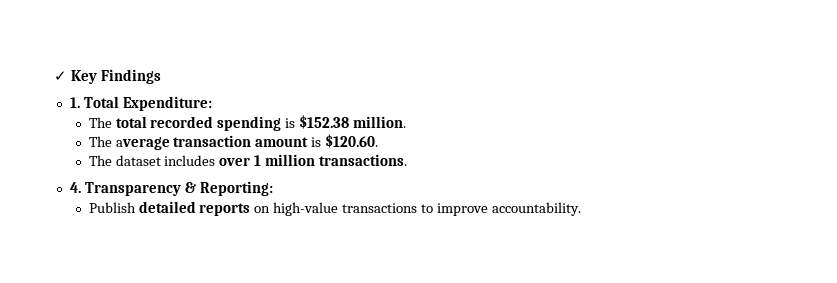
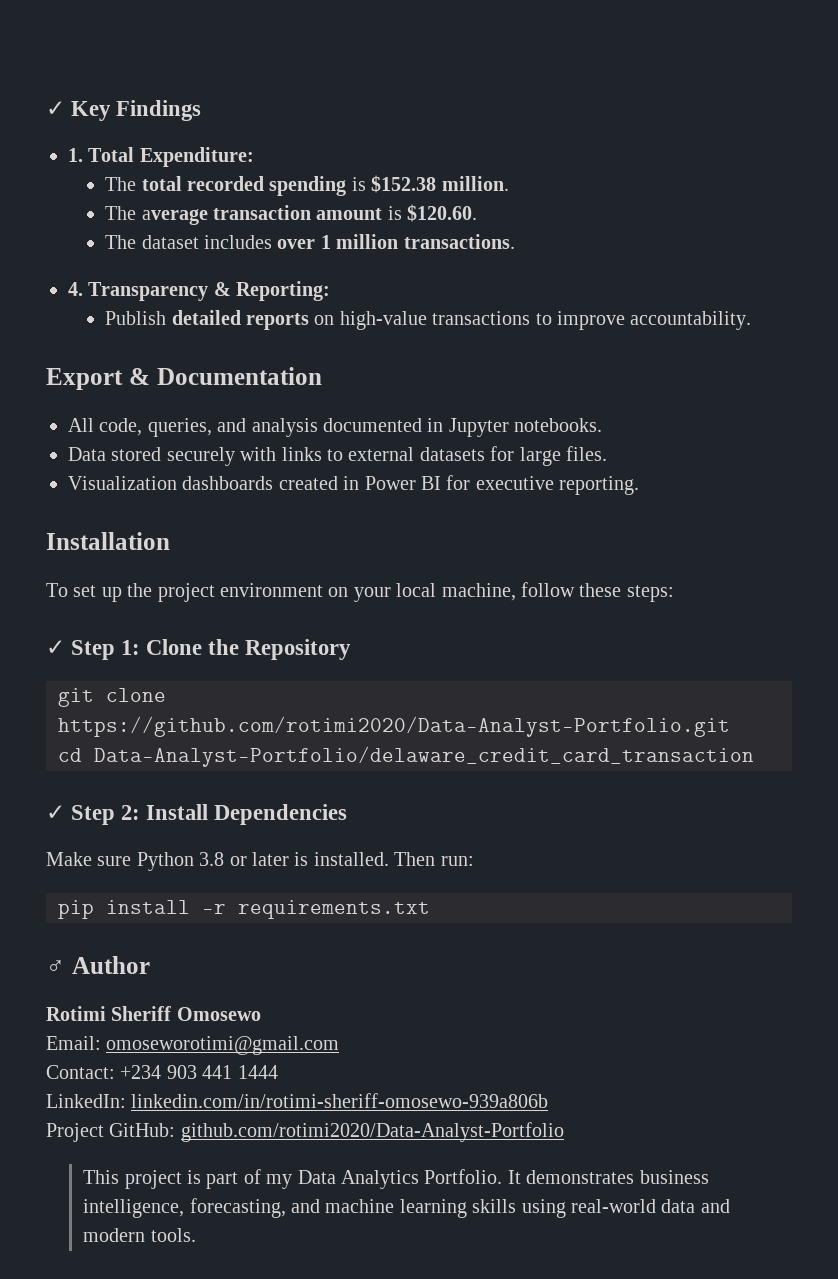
+ Export & Documentation
+ All code, queries, and analysis documented in Jupyter notebooks.
+ Data stored securely with links to external datasets for large files.
+ Visualization dashboards created in Power BI for executive reporting.
+ Installation
+ To set up the project environment on your local machine, follow these steps:
+ ✓ Step 1: Clone the Repository
+ git clone https://github.com/rotimi2020/Data-Analyst-Portfolio.git
+ cd Data-Analyst-Portfolio/delaware_credit_card_transaction
+ ✓ Step 2: Install Dependencies
+ Make sure Python 3.8 or later is installed. Then run:
+ pip install -r requirements.txt
+ ♂ Author
+ Rotimi Sheriff Omosewo
+ Email: omoseworotimi@gmail.com
+ Contact: +234 903 441 1444
+ LinkedIn: linkedin.com/in/rotimi-sheriff-omosewo-939a806b
+ Project GitHub: github.com/rotimi2020/Data-Analyst-Portfolio
+ This project is part of my Data Analytics Portfolio. It demonstrates business intelligence, forecasting, and machine learning skills using real-world data and modern tools.

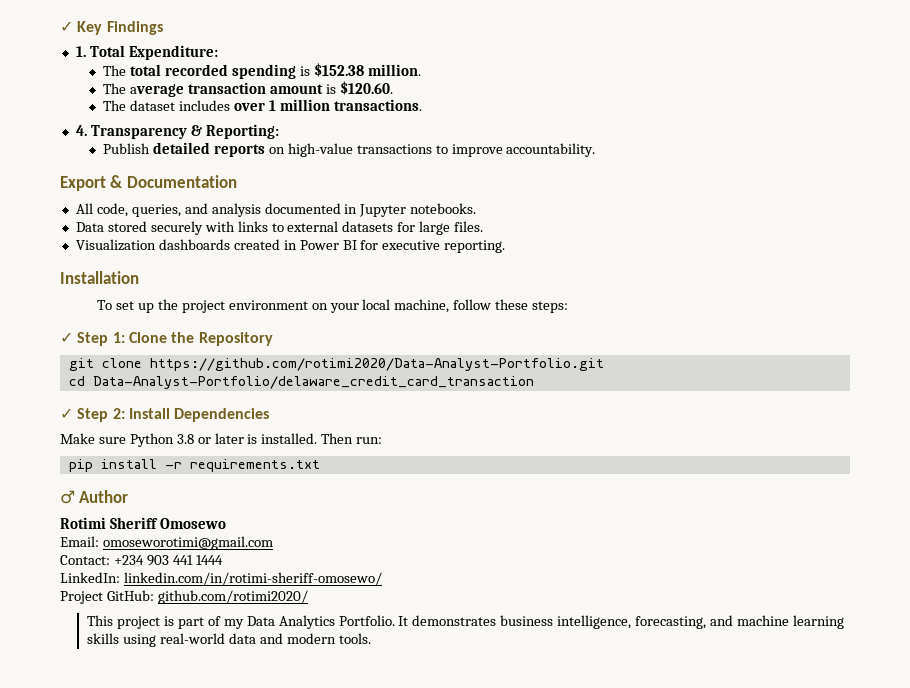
- LinkedIn: linkedin.com/in/rotimi-sheriff-omosewo-939a806b
+ LinkedIn: linkedin.com/in/rotimi-sheriff-omosewo/
- Project GitHub: github.com/rotimi2020/Data-Analyst-Portfolio
+ Project GitHub: github.com/rotimi2020/

